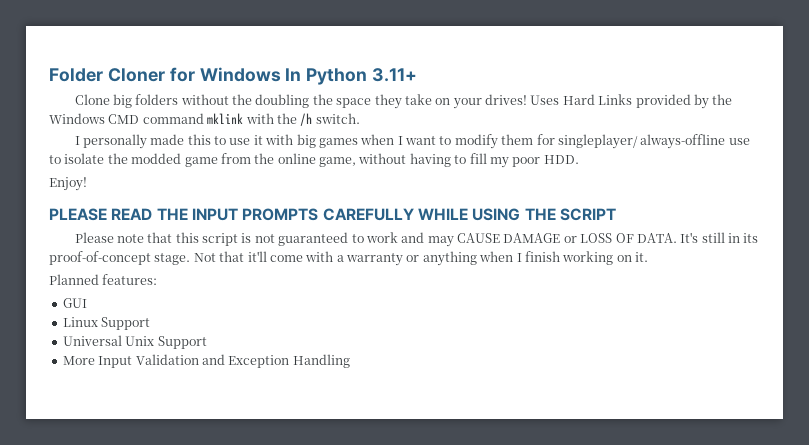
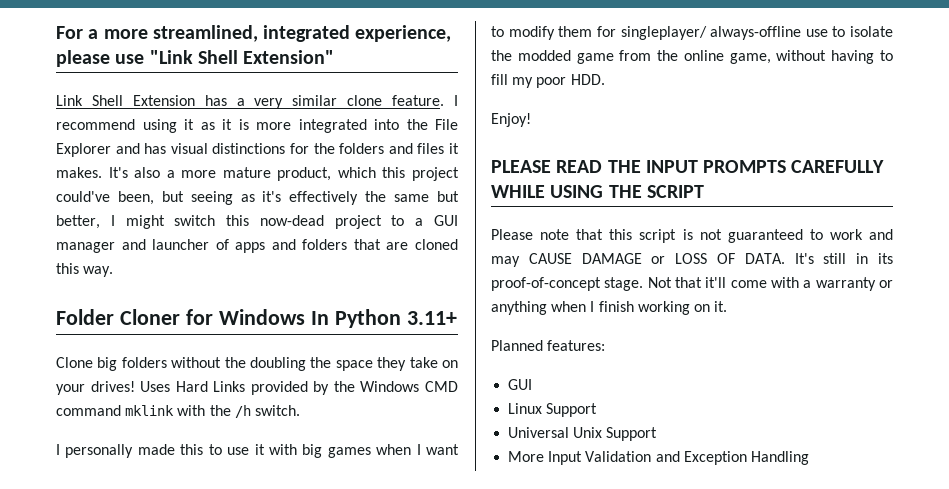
+ For a more streamlined, integrated experience, please use "Link Shell Extension"
+ Link Shell Extension has a very similar clone feature. I recommend using it as it is more integrated into the File Explorer and has visual distinctions for the folders and files it makes. It's also a more mature product, which this project could've been, but seeing as it's effectively the same but better, I might switch this now-dead project to a GUI manager and launcher of apps and folders that are cloned this way.

